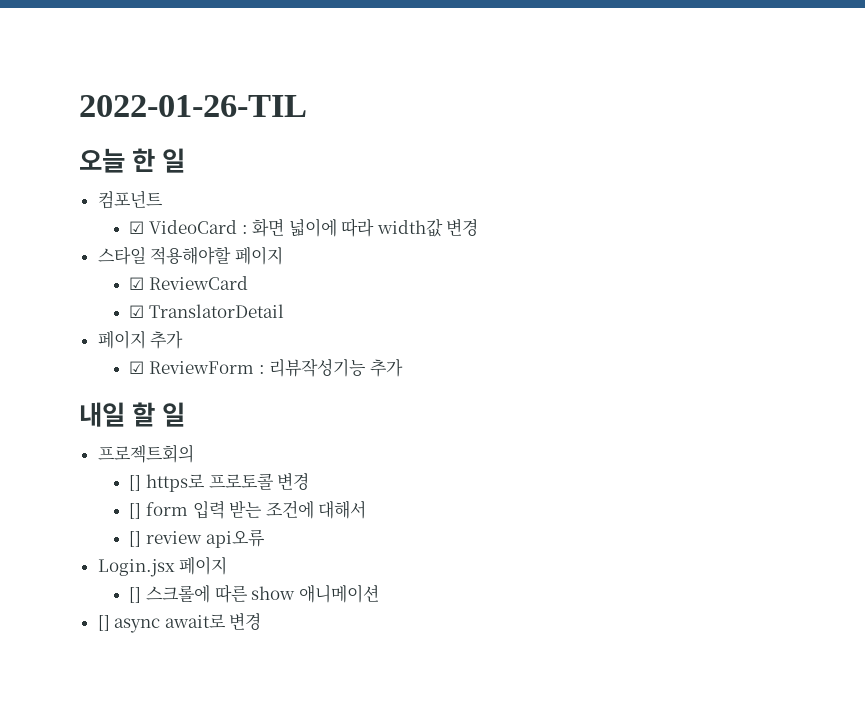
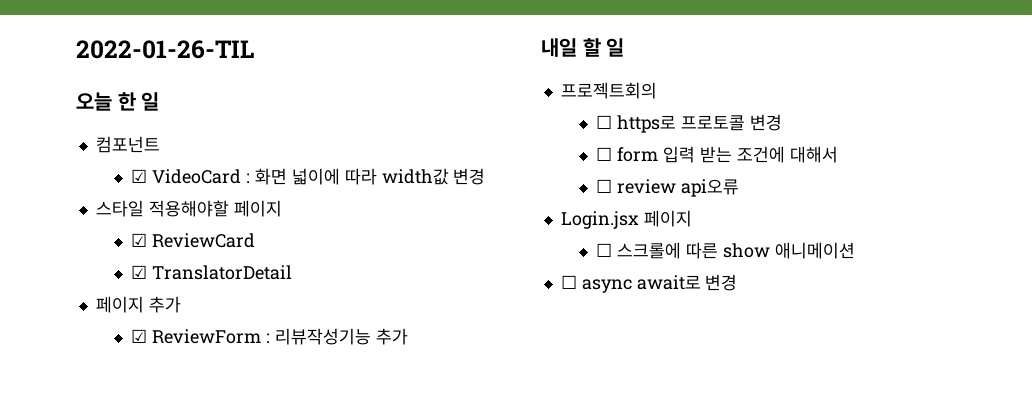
- [] https로 프로토콜 변경
+ ☐ https로 프로토콜 변경
- [] form 입력 받는 조건에 대해서
+ ☐ form 입력 받는 조건에 대해서
- [] review api오류
+ ☐ review api오류
- [] 스크롤에 따른 show 애니메이션
+ ☐ 스크롤에 따른 show 애니메이션
- [] async await로 변경
+ ☐ async await로 변경

